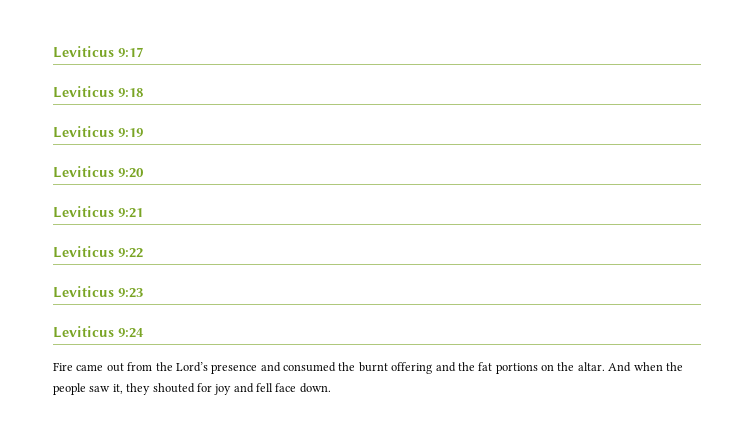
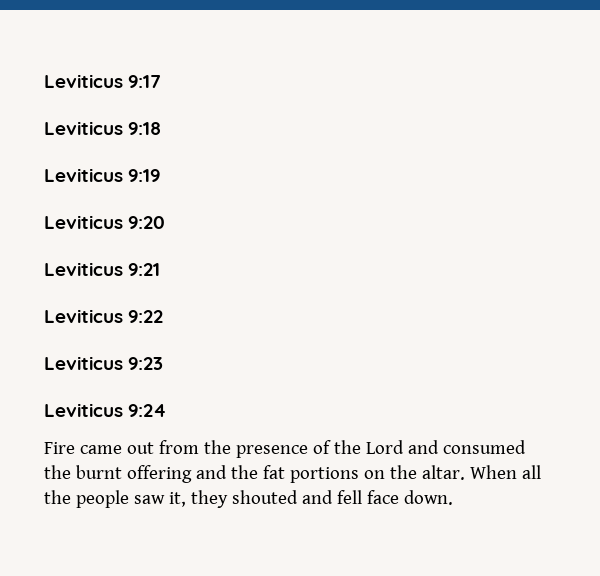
- Fire came out from the Lord’s presence and consumed the burnt offering and the fat portions on the altar.
+ Fire came out from the presence of the Lord and consumed the burnt offering and the fat portions on the altar.
- And when the people saw it, they shouted for joy and fell face down.
+ When all the people saw it, they shouted and fell face down.

